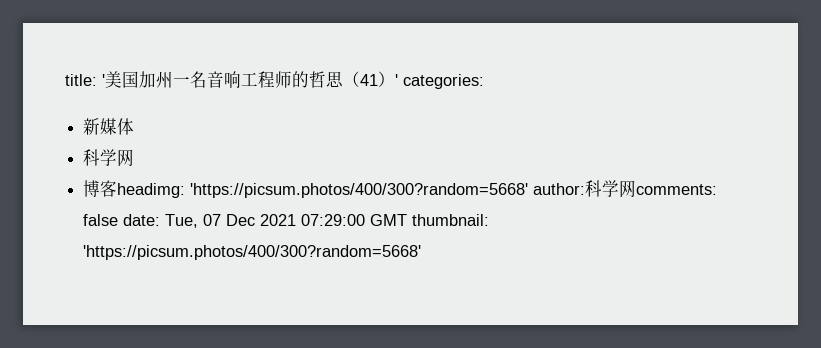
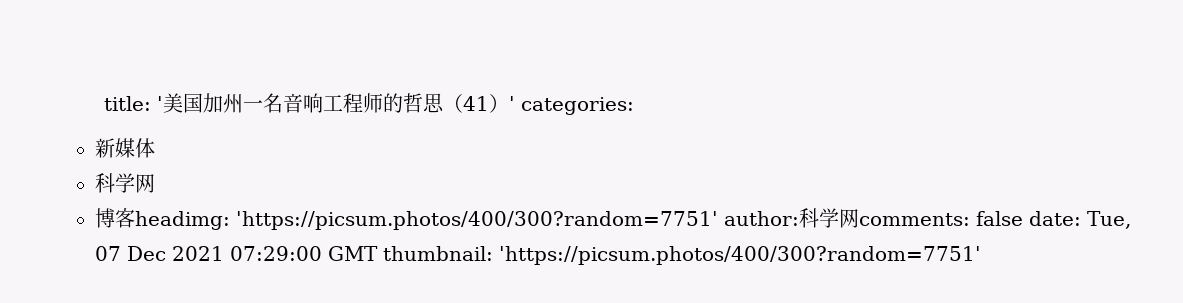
- 博客headimg: 'https://picsum.photos/400/300?random=5668' author:科学网comments: false date: Tue, 07 Dec 2021 07:29:00 GMT thumbnail: 'https://picsum.photos/400/300?random=5668'
+ 博客headimg: 'https://picsum.photos/400/300?random=7751' author:科学网comments: false date: Tue, 07 Dec 2021 07:29:00 GMT thumbnail: 'https://picsum.photos/400/300?random=7751'

